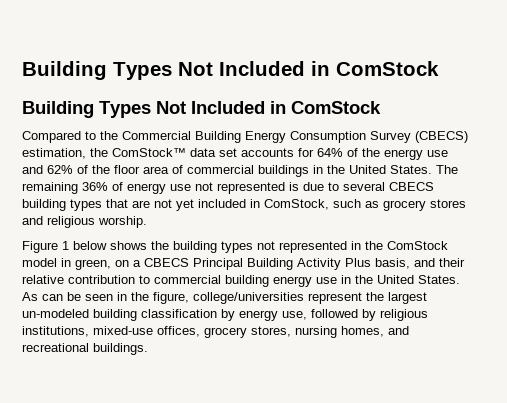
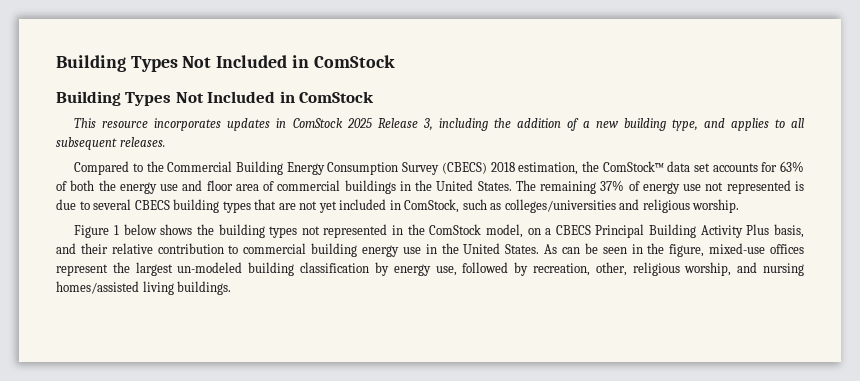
+ This resource incorporates updates in ComStock 2025 Release 3, including the addition of a new building type, and applies to all subsequent releases.
- Compared to the Commercial Building Energy Consumption Survey (CBECS) estimation, the ComStock™ data set accounts for 64% of the energy use and 62% of the floor area of commercial buildings in the United States.
+ Compared to the Commercial Building Energy Consumption Survey (CBECS) 2018 estimation, the ComStock™ data set accounts for 63% of both the energy use and floor area of commercial buildings in the United States.
- The remaining 36% of energy use not represented is due to several CBECS building types that are not yet included in ComStock, such as grocery stores and religious worship.
+ The remaining 37% of energy use not represented is due to several CBECS building types that are not yet included in ComStock, such as colleges/universities and religious worship.
- Figure 1 below shows the building types not represented in the ComStock model in green, on a CBECS Principal Building Activity Plus basis, and their relative contribution to commercial building energy use in the United States.
+ Figure 1 below shows the building types not represented in the ComStock model, on a CBECS Principal Building Activity Plus basis, and their relative contribution to commercial building energy use in the United States.
- As can be seen in the figure, college/universities represent the largest un-modeled building classification by energy use, followed by religious institutions, mixed-use offices, grocery stores, nursing homes, and recreational buildings.
+ As can be seen in the figure, mixed-use offices represent the largest un-modeled building classification by energy use, followed by recreation, other, religious worship, and nursing homes/assisted living buildings.

